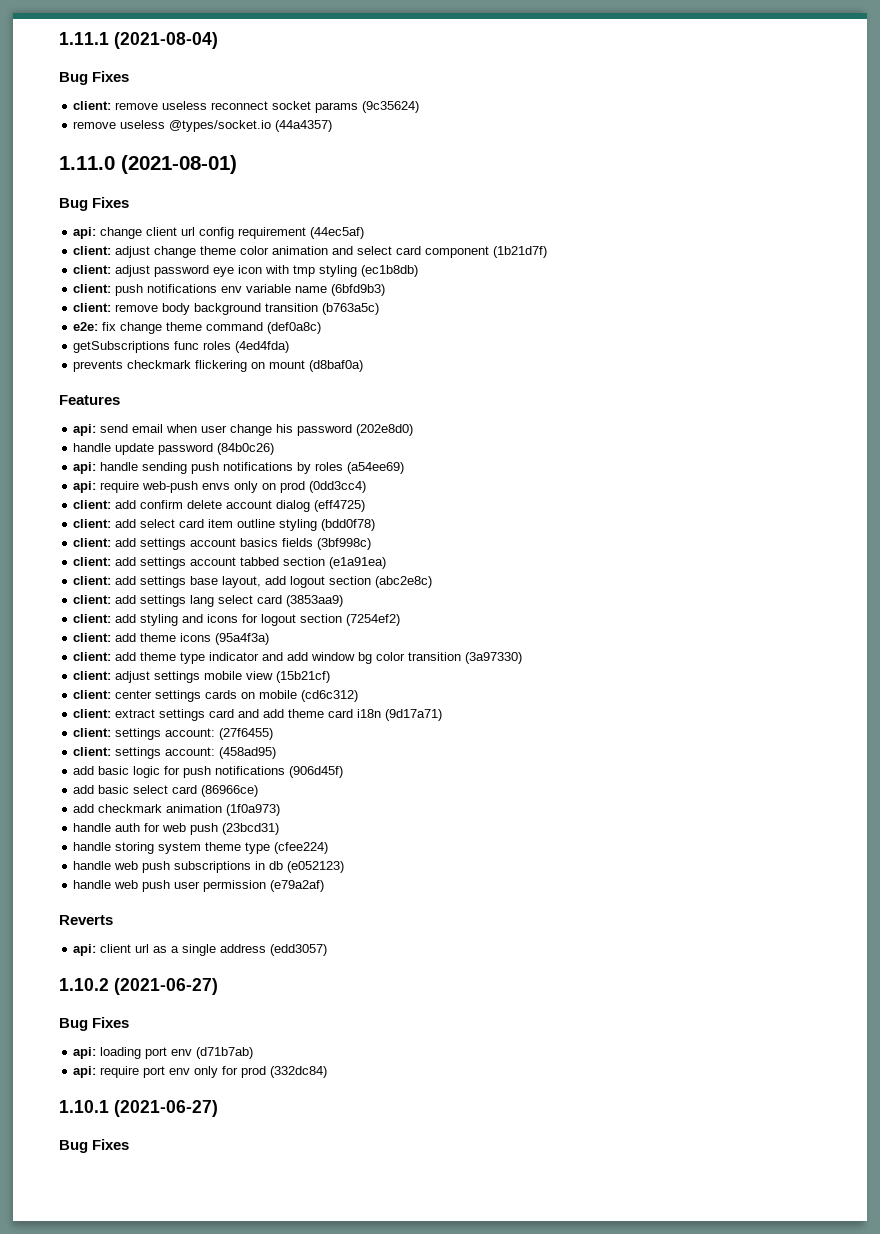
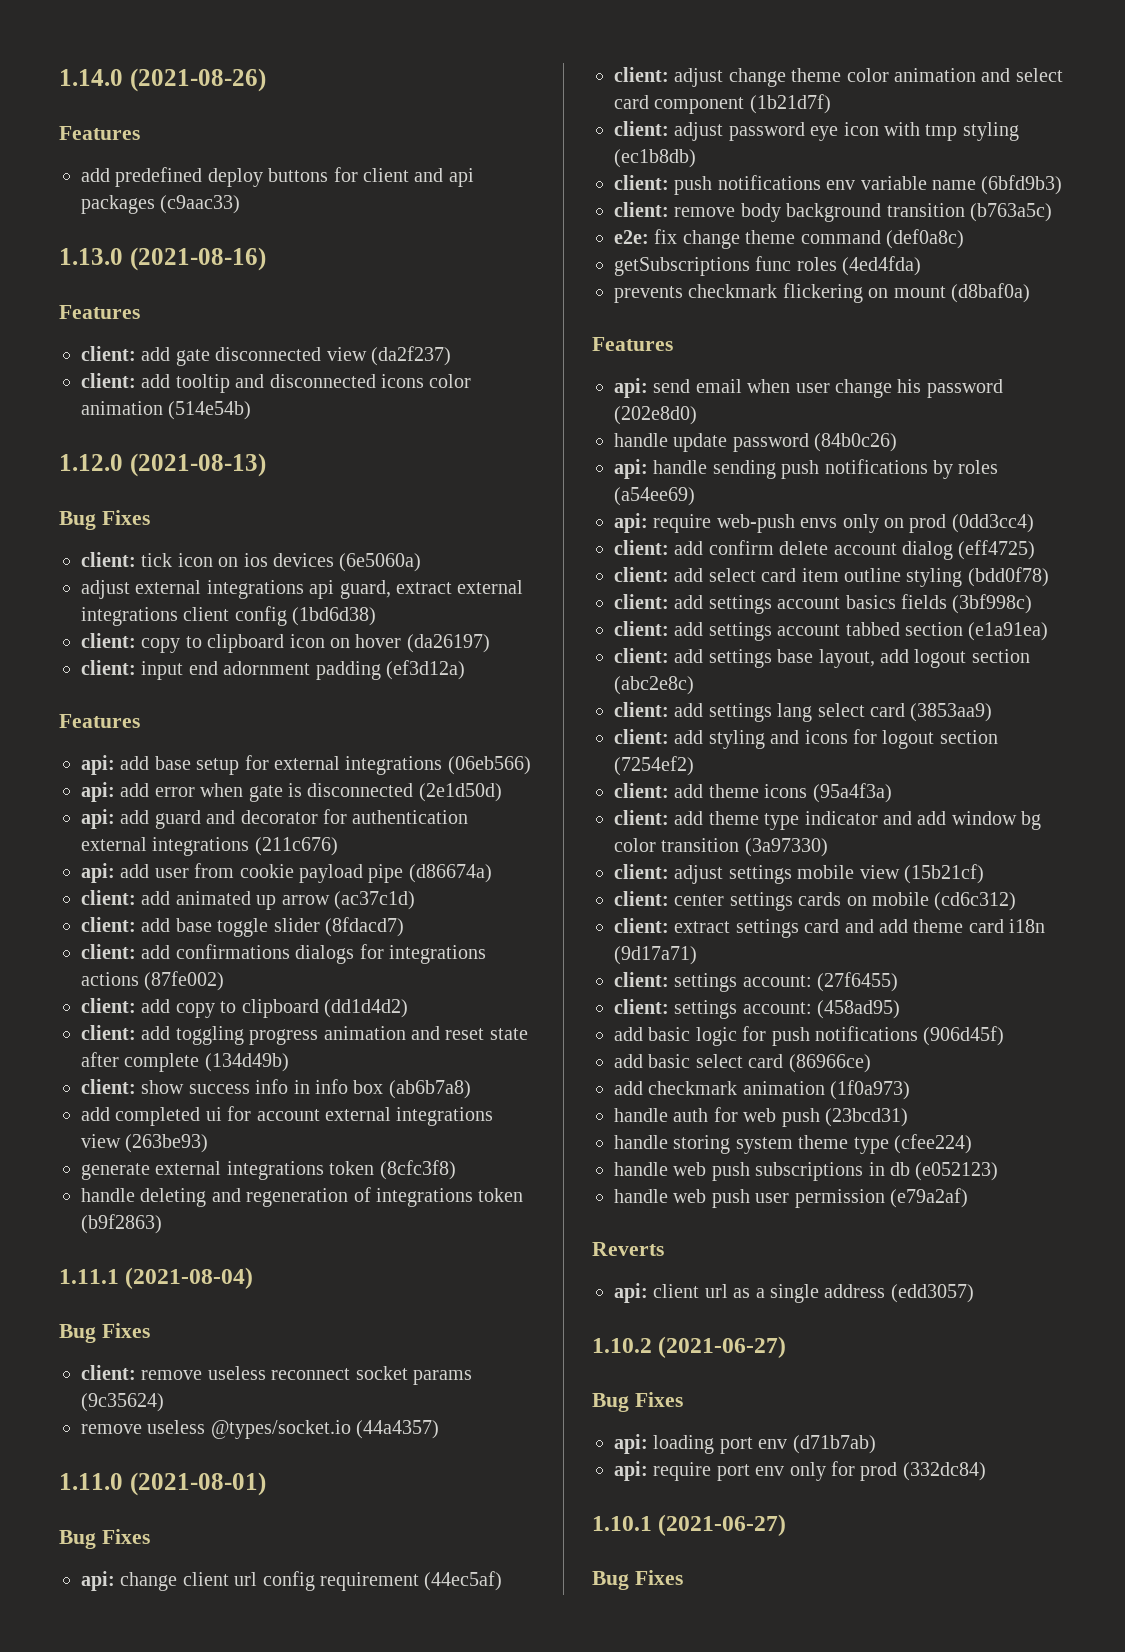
+ 1.14.0 (2021-08-26)
+ Features
+ add predefined deploy buttons for client and api packages (c9aac33)
+ 1.13.0 (2021-08-16)
+ Features
+ client: add gate disconnected view (da2f237)
+ client: add tooltip and disconnected icons color animation (514e54b)
+ 1.12.0 (2021-08-13)
+ Bug Fixes
+ client: tick icon on ios devices (6e5060a)
+ adjust external integrations api guard, extract external integrations client config (1bd6d38)
+ client: copy to clipboard icon on hover (da26197)
+ client: input end adornment padding (ef3d12a)
+ Features
+ api: add base setup for external integrations (06eb566)
+ api: add error when gate is disconnected (2e1d50d)
+ api: add guard and decorator for authentication external integrations (211c676)
+ api: add user from cookie payload pipe (d86674a)
+ client: add animated up arrow (ac37c1d)
+ client: add base toggle slider (8fdacd7)
+ client: add confirmations dialogs for integrations actions (87fe002)
+ client: add copy to clipboard (dd1d4d2)
+ client: add toggling progress animation and reset state after complete (134d49b)
+ client: show success info in info box (ab6b7a8)
+ add completed ui for account external integrations view (263be93)
+ generate external integrations token (8cfc3f8)
+ handle deleting and regeneration of integrations token (b9f2863)

